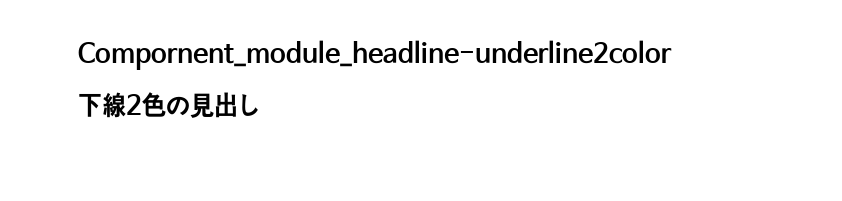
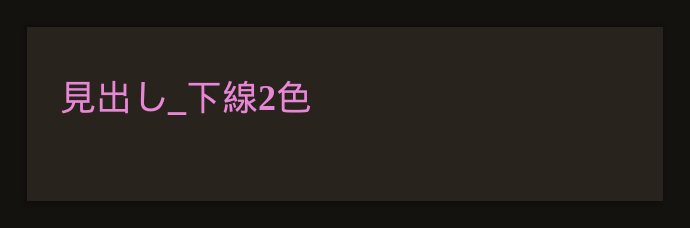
- Compornent_module_headline-underline2color
- 下線2色の見出し
+ 見出し_下線2色

